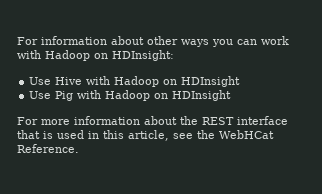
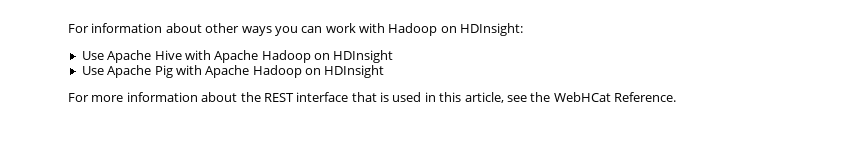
- Use Hive with Hadoop on HDInsight
+ Use Apache Hive with Apache Hadoop on HDInsight
- Use Pig with Hadoop on HDInsight
+ Use Apache Pig with Apache Hadoop on HDInsight

